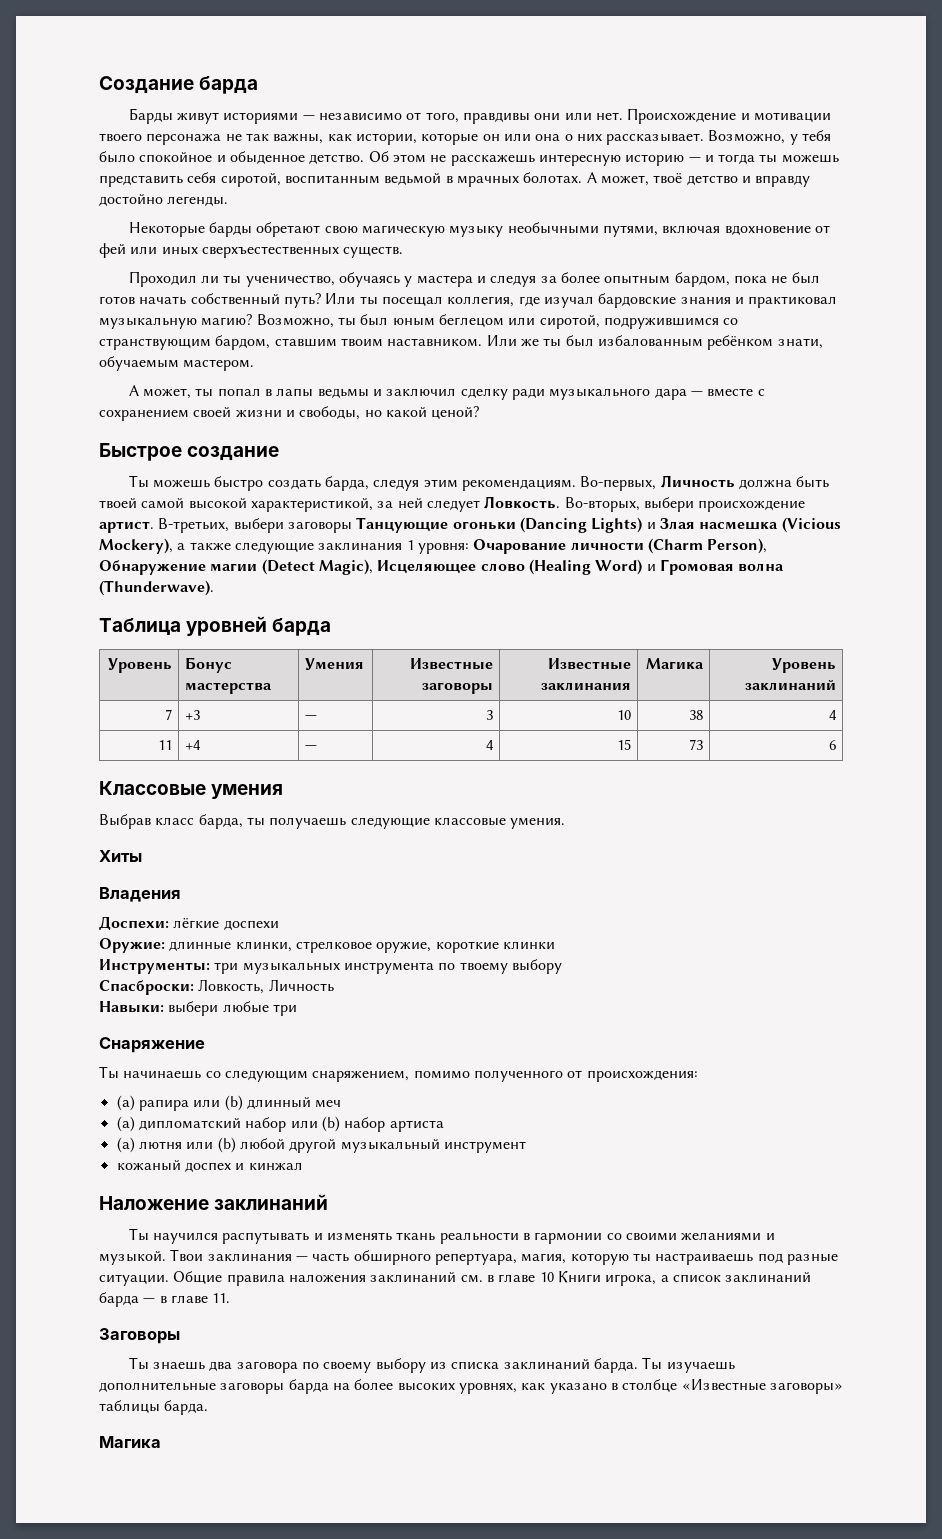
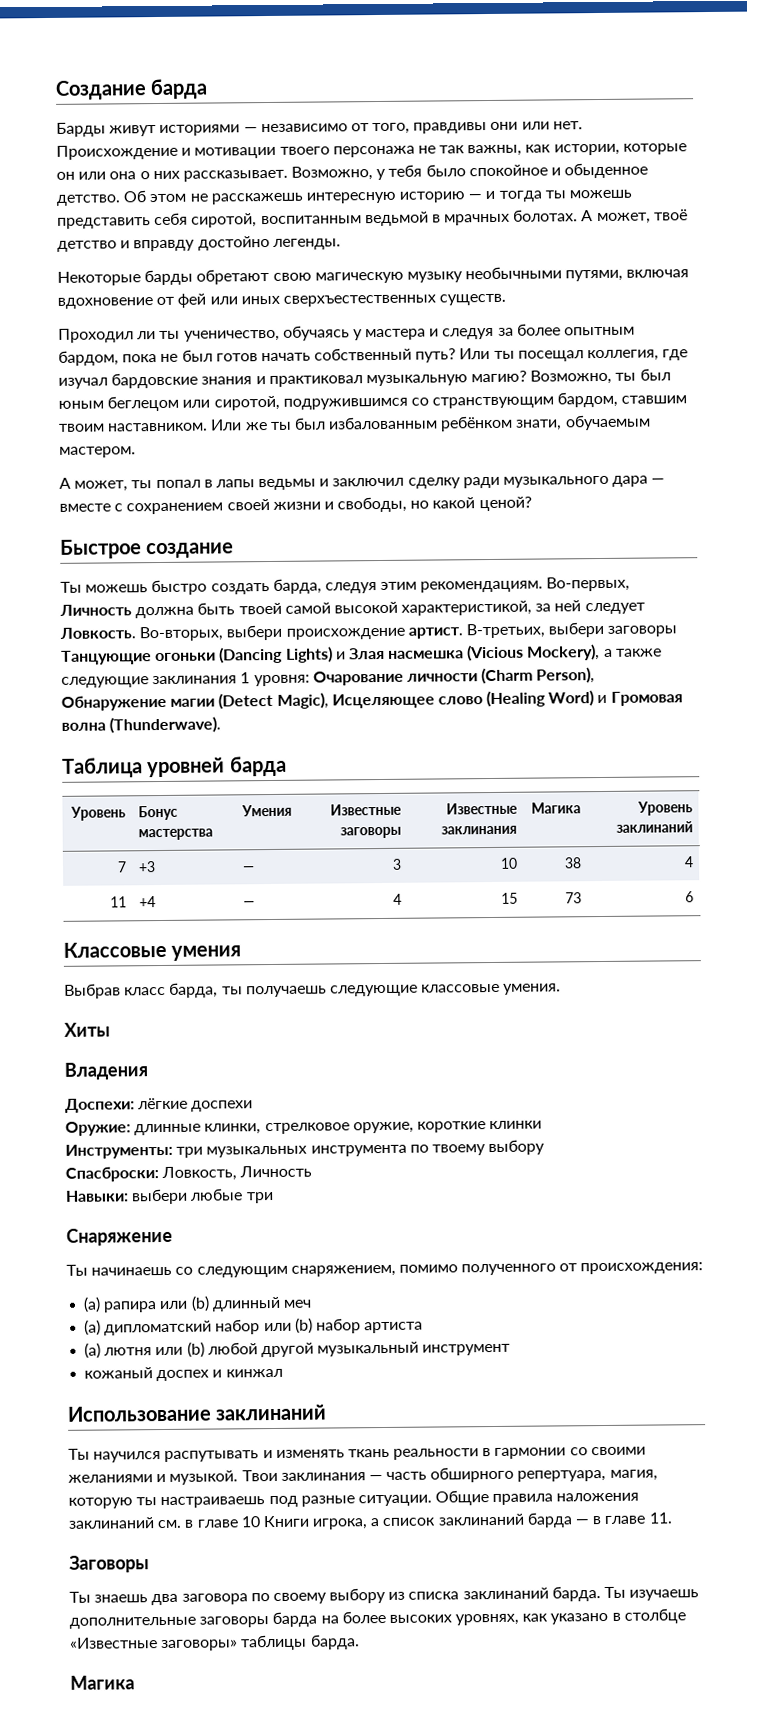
- Наложение заклинаний
+ Использование заклинаний

